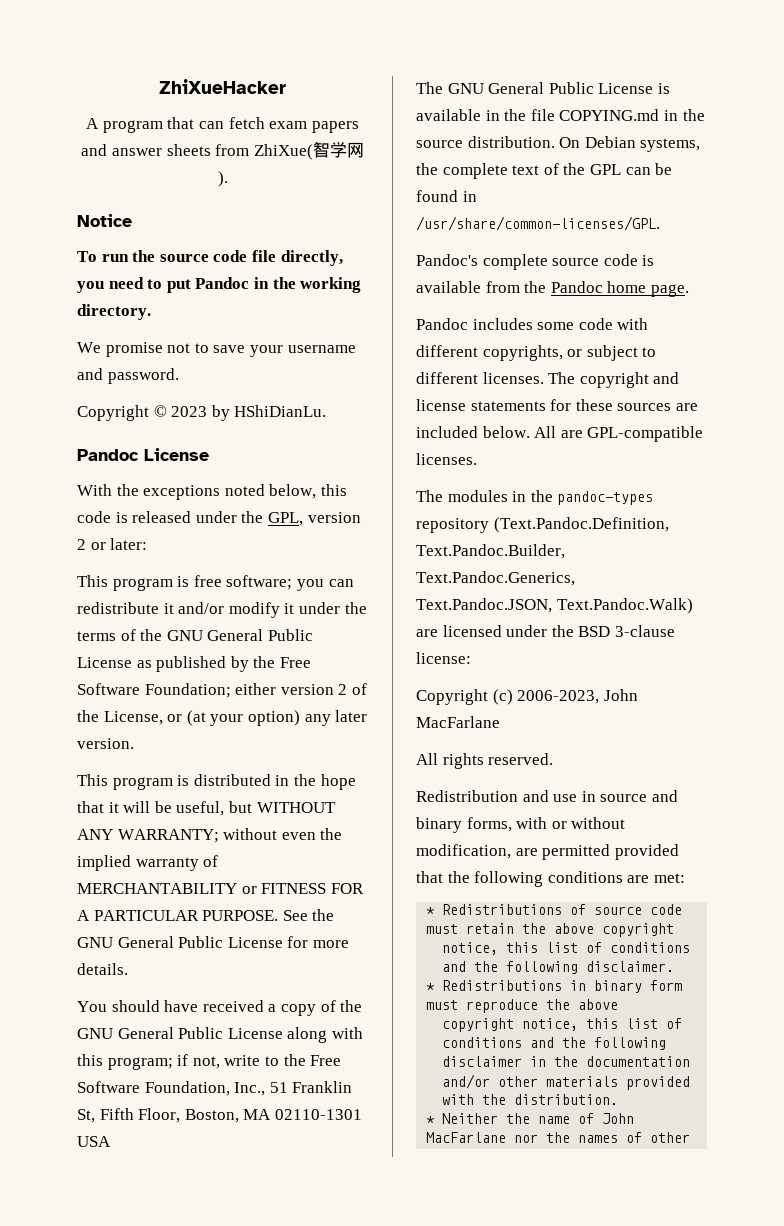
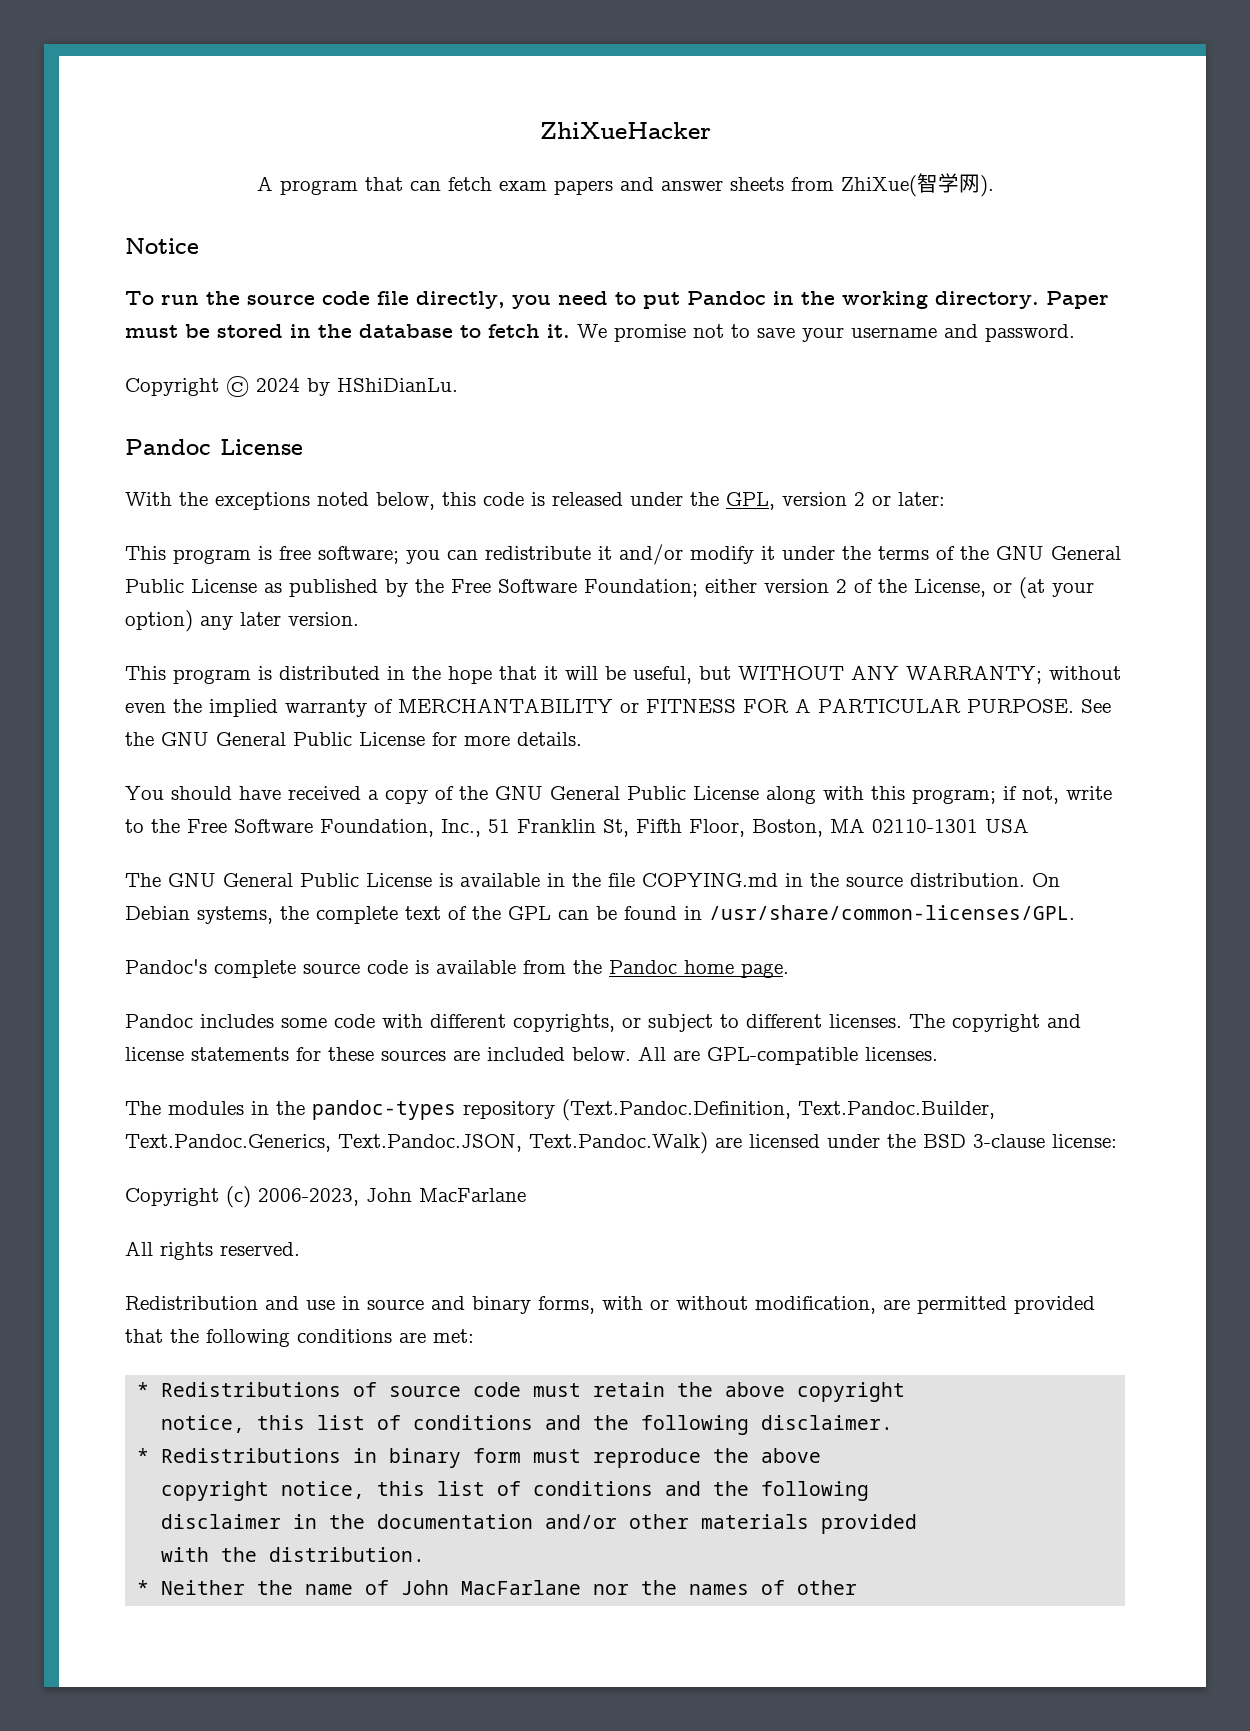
- To run the source code file directly, you need to put Pandoc in the working directory.
- We promise not to save your username and password.
+ To run the source code file directly, you need to put Pandoc in the working directory. Paper must be stored in the database to fetch it. We promise not to save your username and password.
- Copyright © 2023 by HShiDianLu.
+ Copyright © 2024 by HShiDianLu.

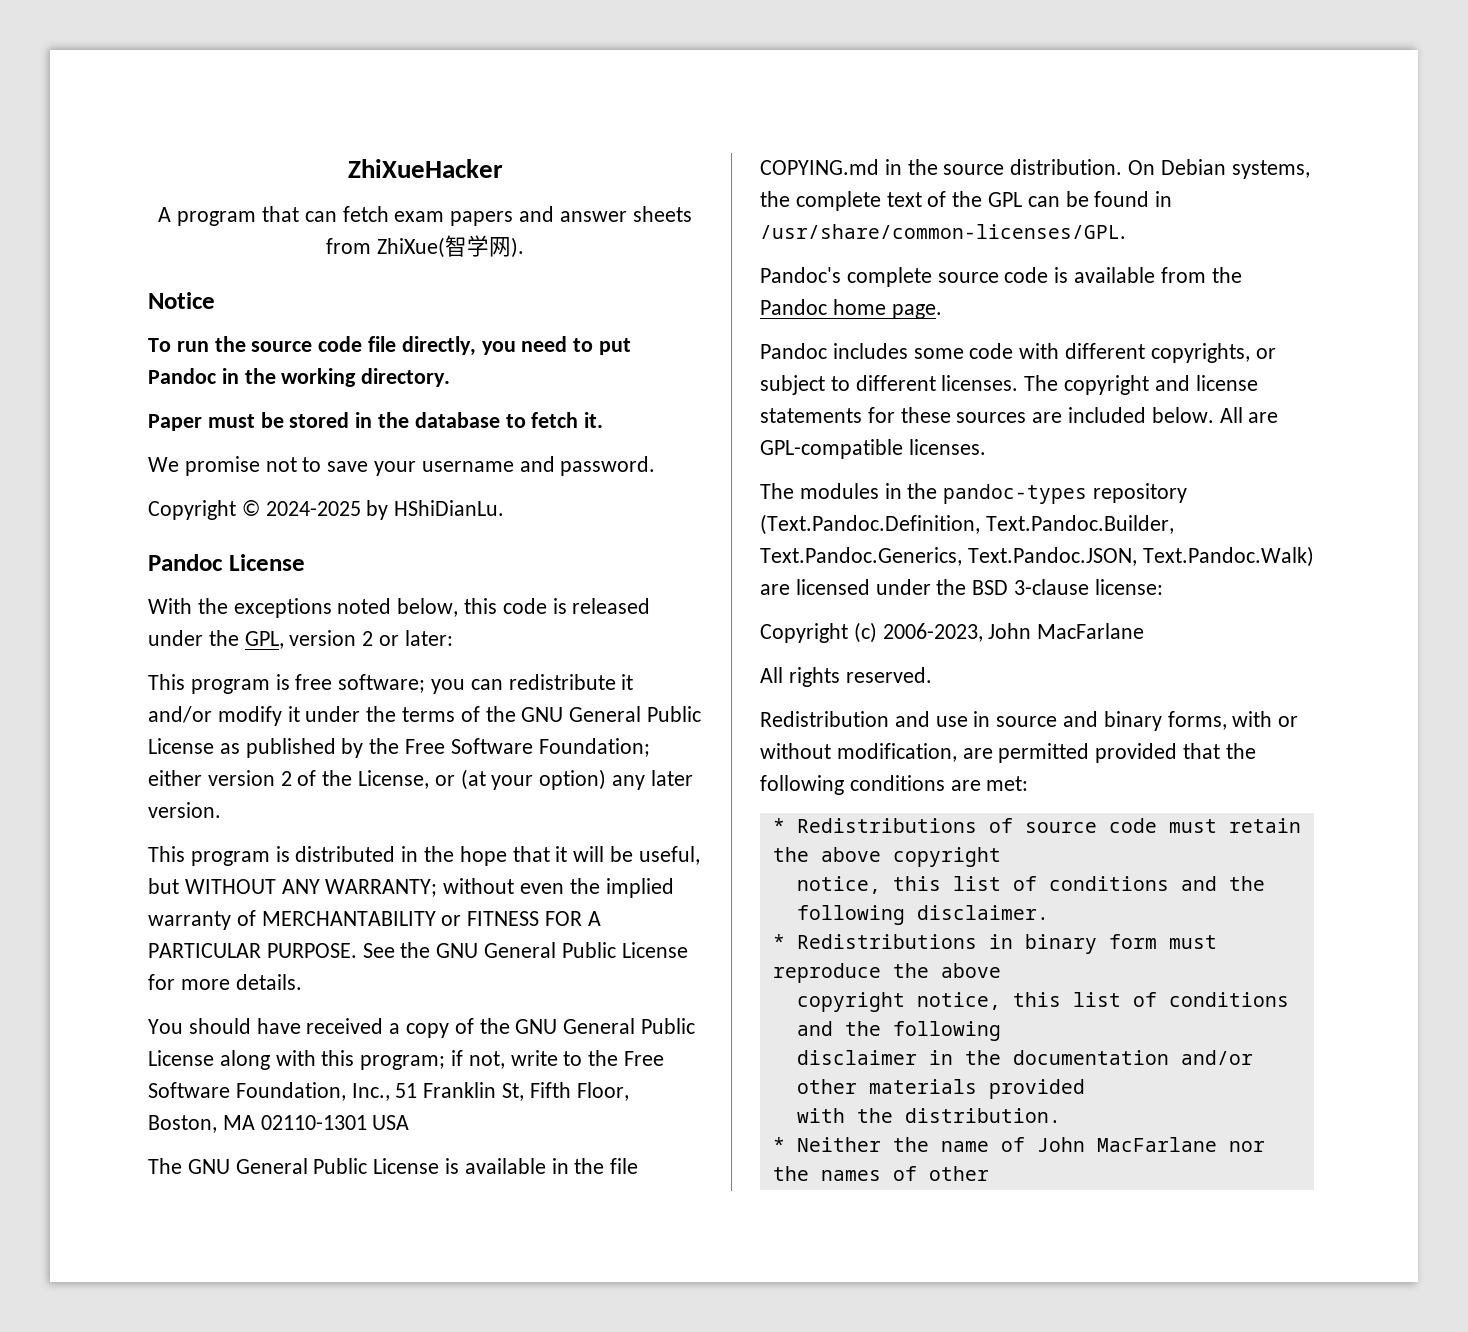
- To run the source code file directly, you need to put Pandoc in the working directory. Paper must be stored in the database to fetch it. We promise not to save your username and password.
+ To run the source code file directly, you need to put Pandoc in the working directory.
+ Paper must be stored in the database to fetch it.
+ We promise not to save your username and password.
- Copyright © 2024 by HShiDianLu.
+ Copyright © 2024-2025 by HShiDianLu.

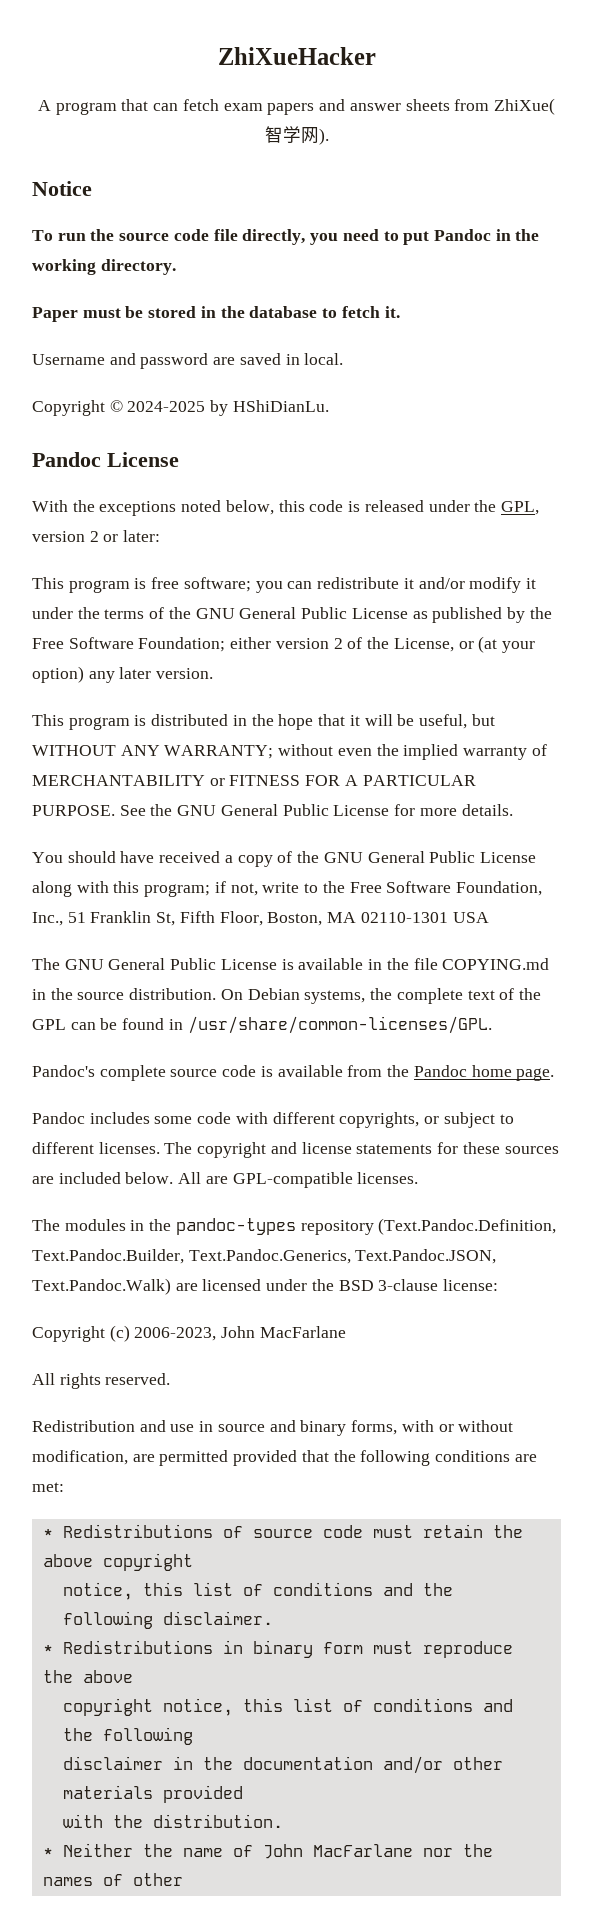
- We promise not to save your username and password.
+ Username and password are saved in local.

